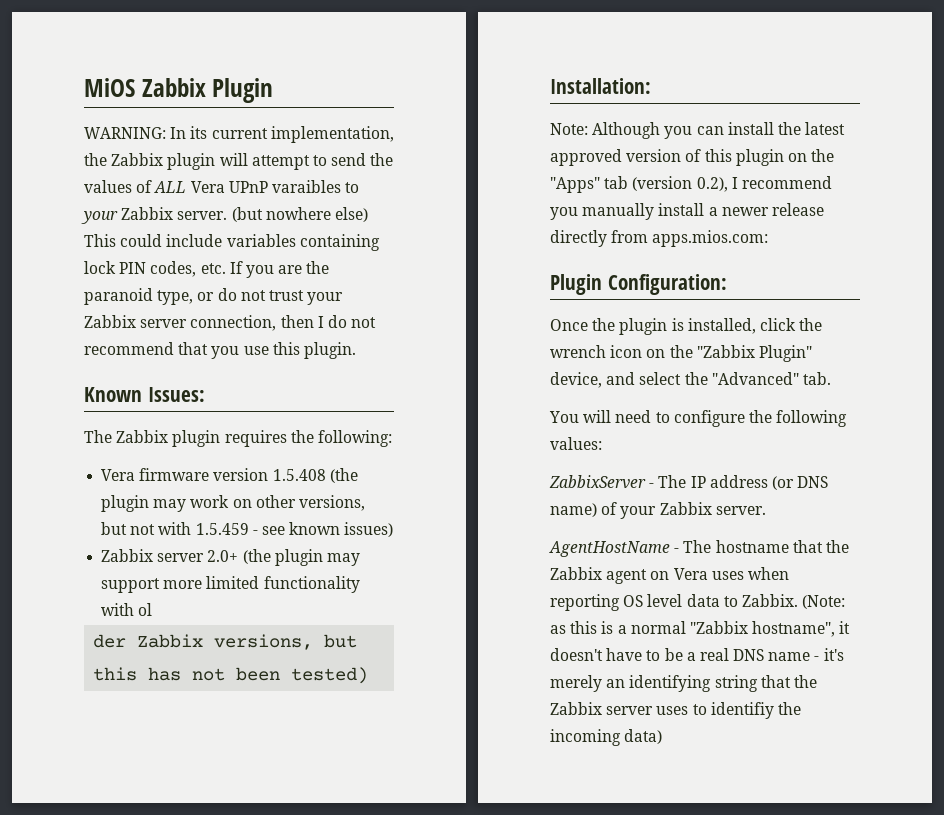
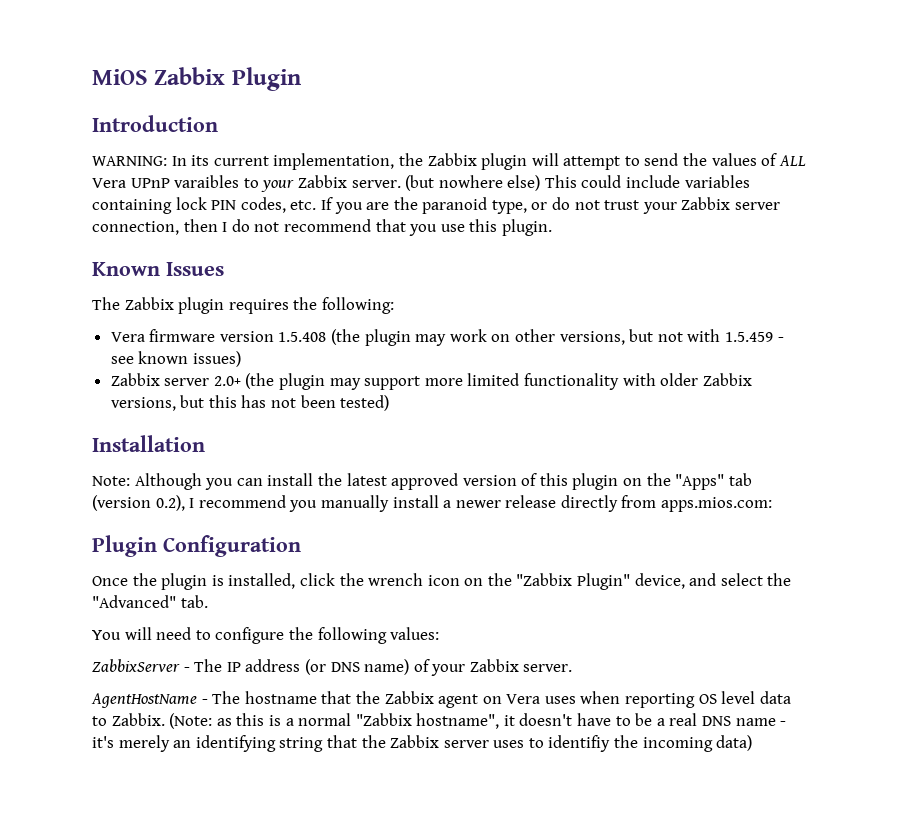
+ Introduction
- Known Issues:
+ Known Issues
- Zabbix server 2.0+ (the plugin may support more limited functionality with ol
- der Zabbix versions, but this has not been tested)
+ Zabbix server 2.0+ (the plugin may support more limited functionality with older Zabbix versions, but this has not been tested)
- Installation:
+ Installation
- Plugin Configuration:
+ Plugin Configuration

